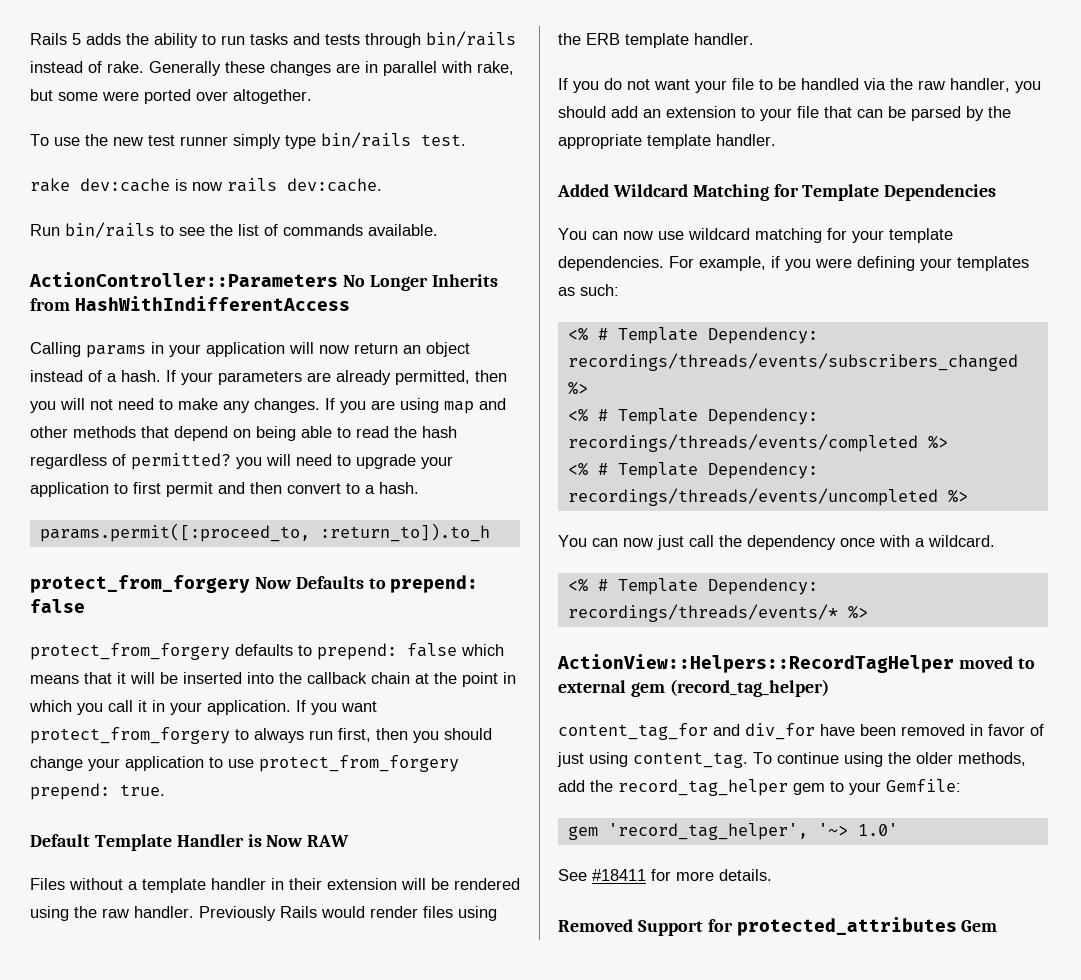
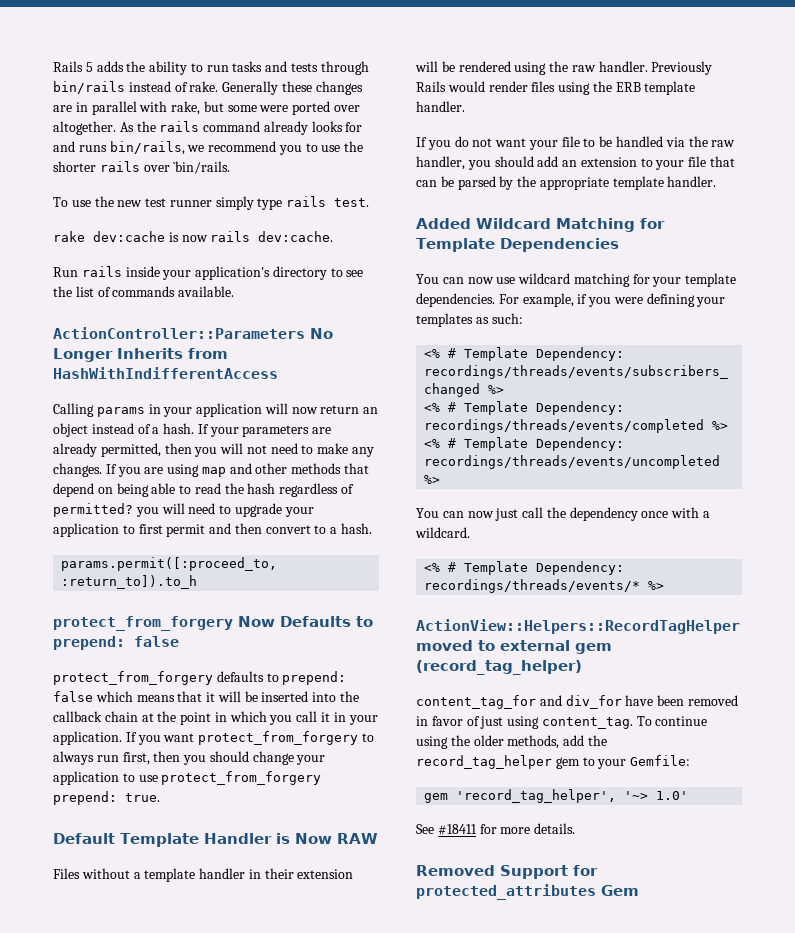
+ As the rails command already looks for and runs bin/rails, we recommend you to use the shorter rails over `bin/rails.
- To use the new test runner simply type bin/rails test.
+ To use the new test runner simply type rails test.
- Run bin/rails to see the list of commands available.
+ Run rails inside your application's directory to see the list of commands available.

